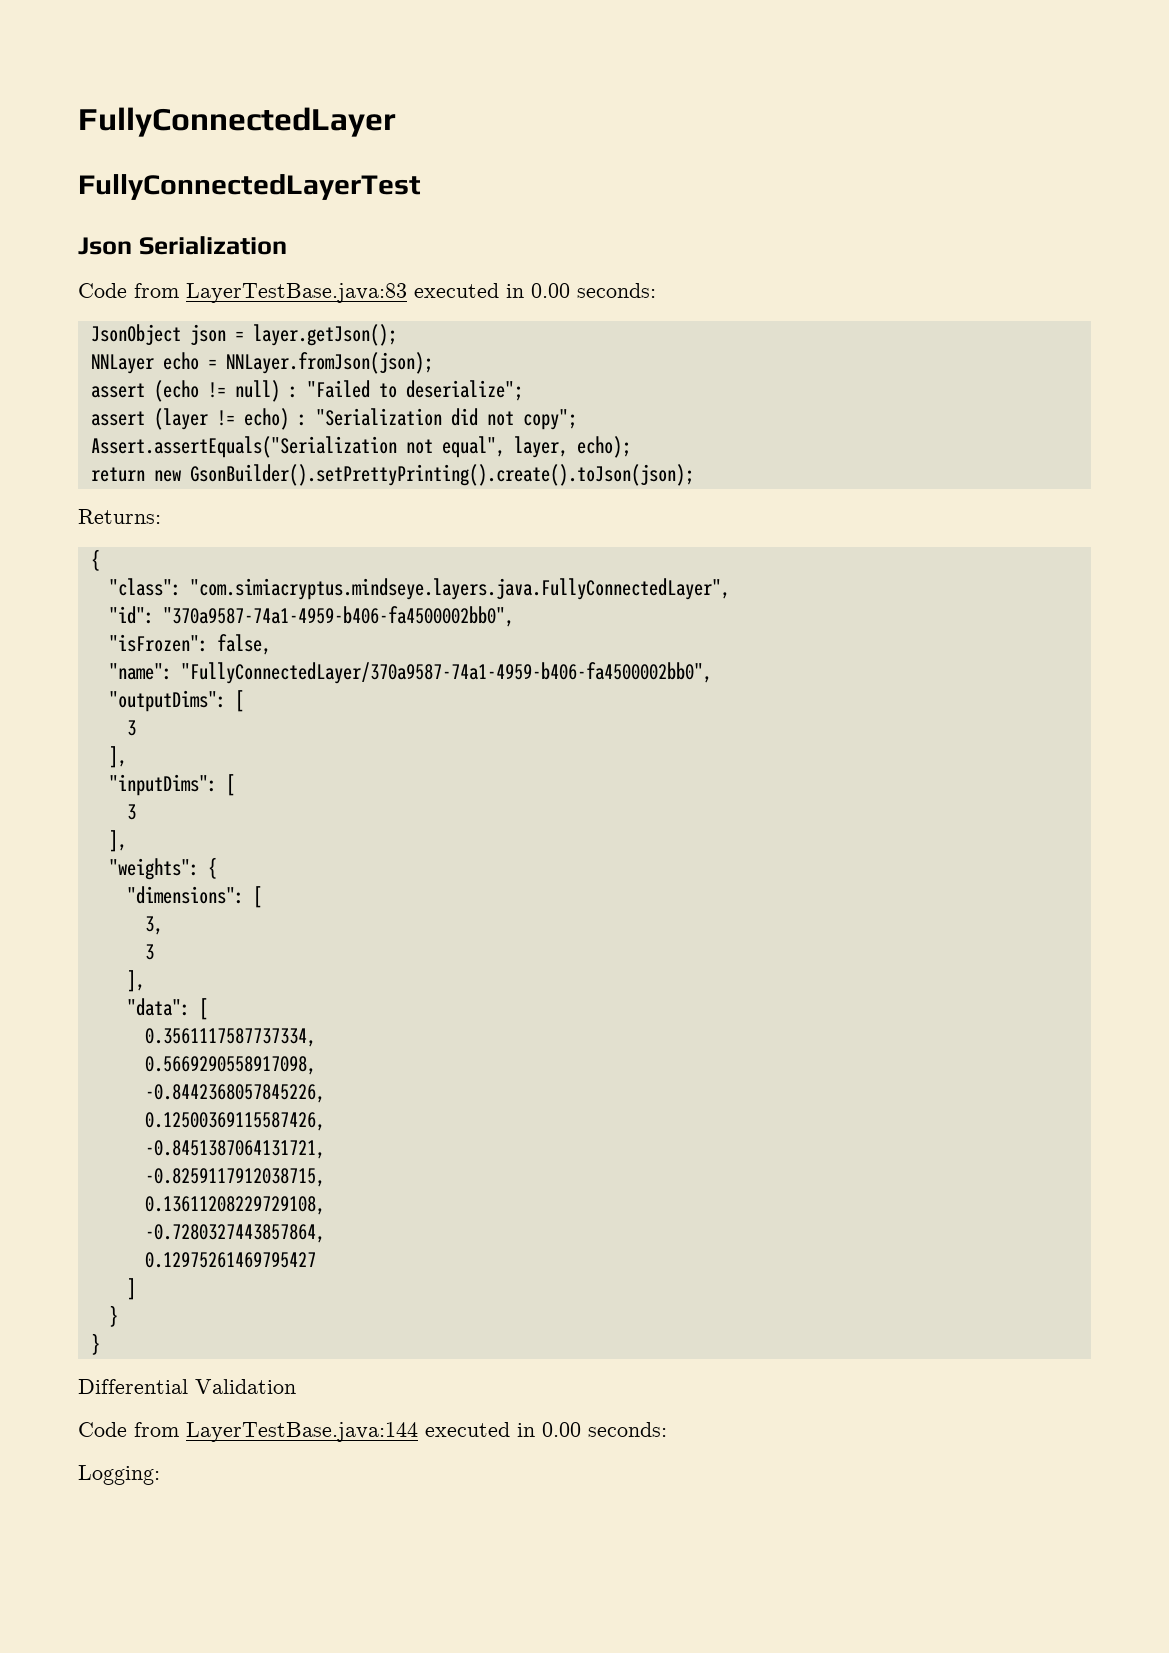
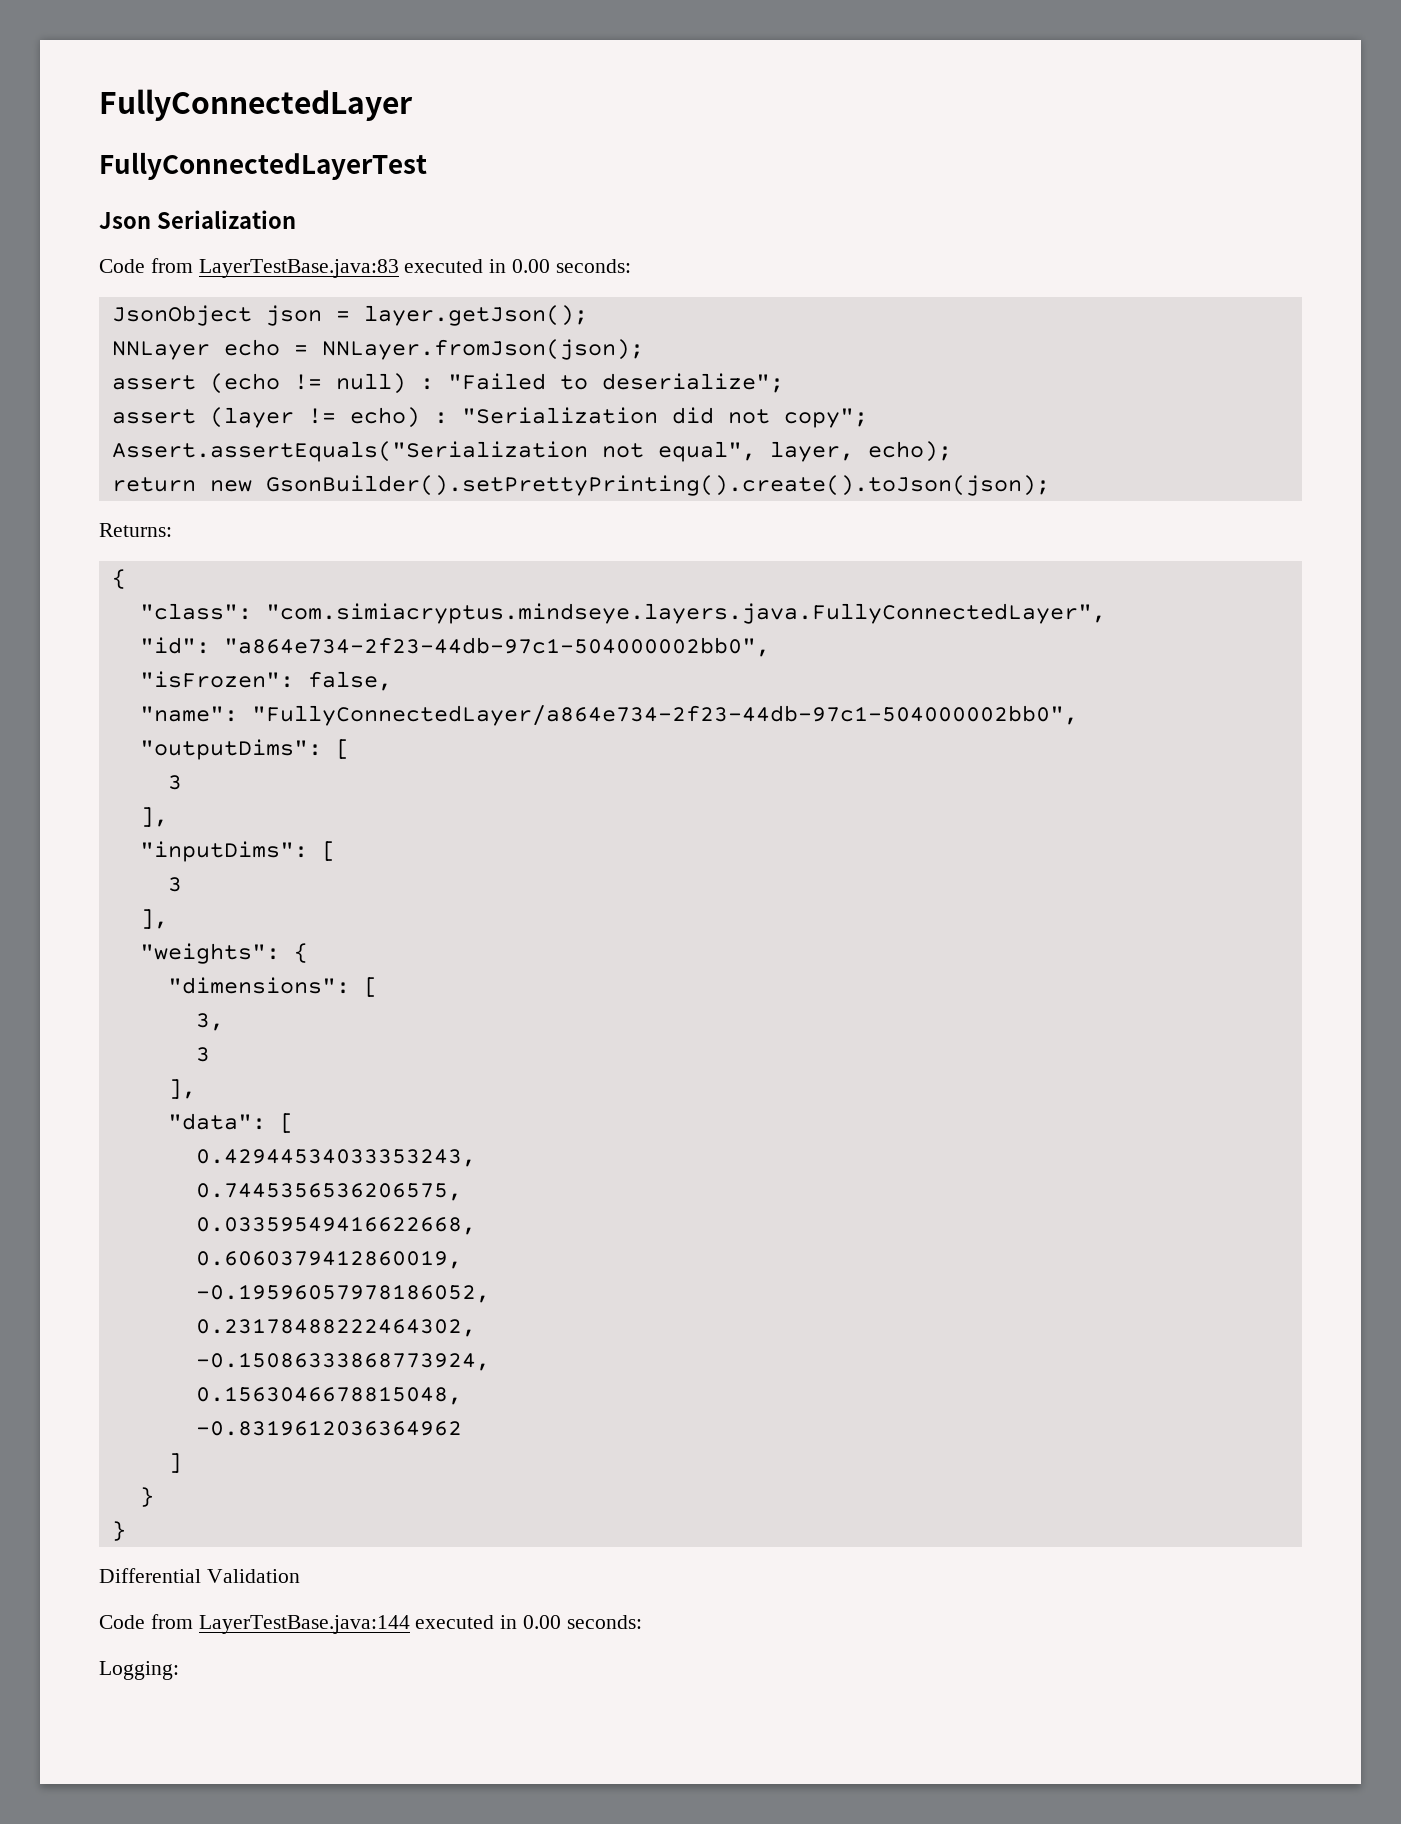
- "id": "370a9587-74a1-4959-b406-fa4500002bb0",
+ "id": "a864e734-2f23-44db-97c1-504000002bb0",
- "name": "FullyConnectedLayer/370a9587-74a1-4959-b406-fa4500002bb0",
+ "name": "FullyConnectedLayer/a864e734-2f23-44db-97c1-504000002bb0",
- 0.3561117587737334,
- 0.5669290558917098,
- -0.8442368057845226,
- 0.12500369115587426,
- -0.8451387064131721,
- -0.8259117912038715,
- 0.13611208229729108,
- -0.7280327443857864,
- 0.12975261469795427
+ 0.42944534033353243,
+ 0.7445356536206575,
+ 0.03359549416622668,
+ 0.6060379412860019,
+ -0.19596057978186052,
+ 0.23178488222464302,
+ -0.15086333868773924,
+ 0.1563046678815048,
+ -0.8319612036364962

